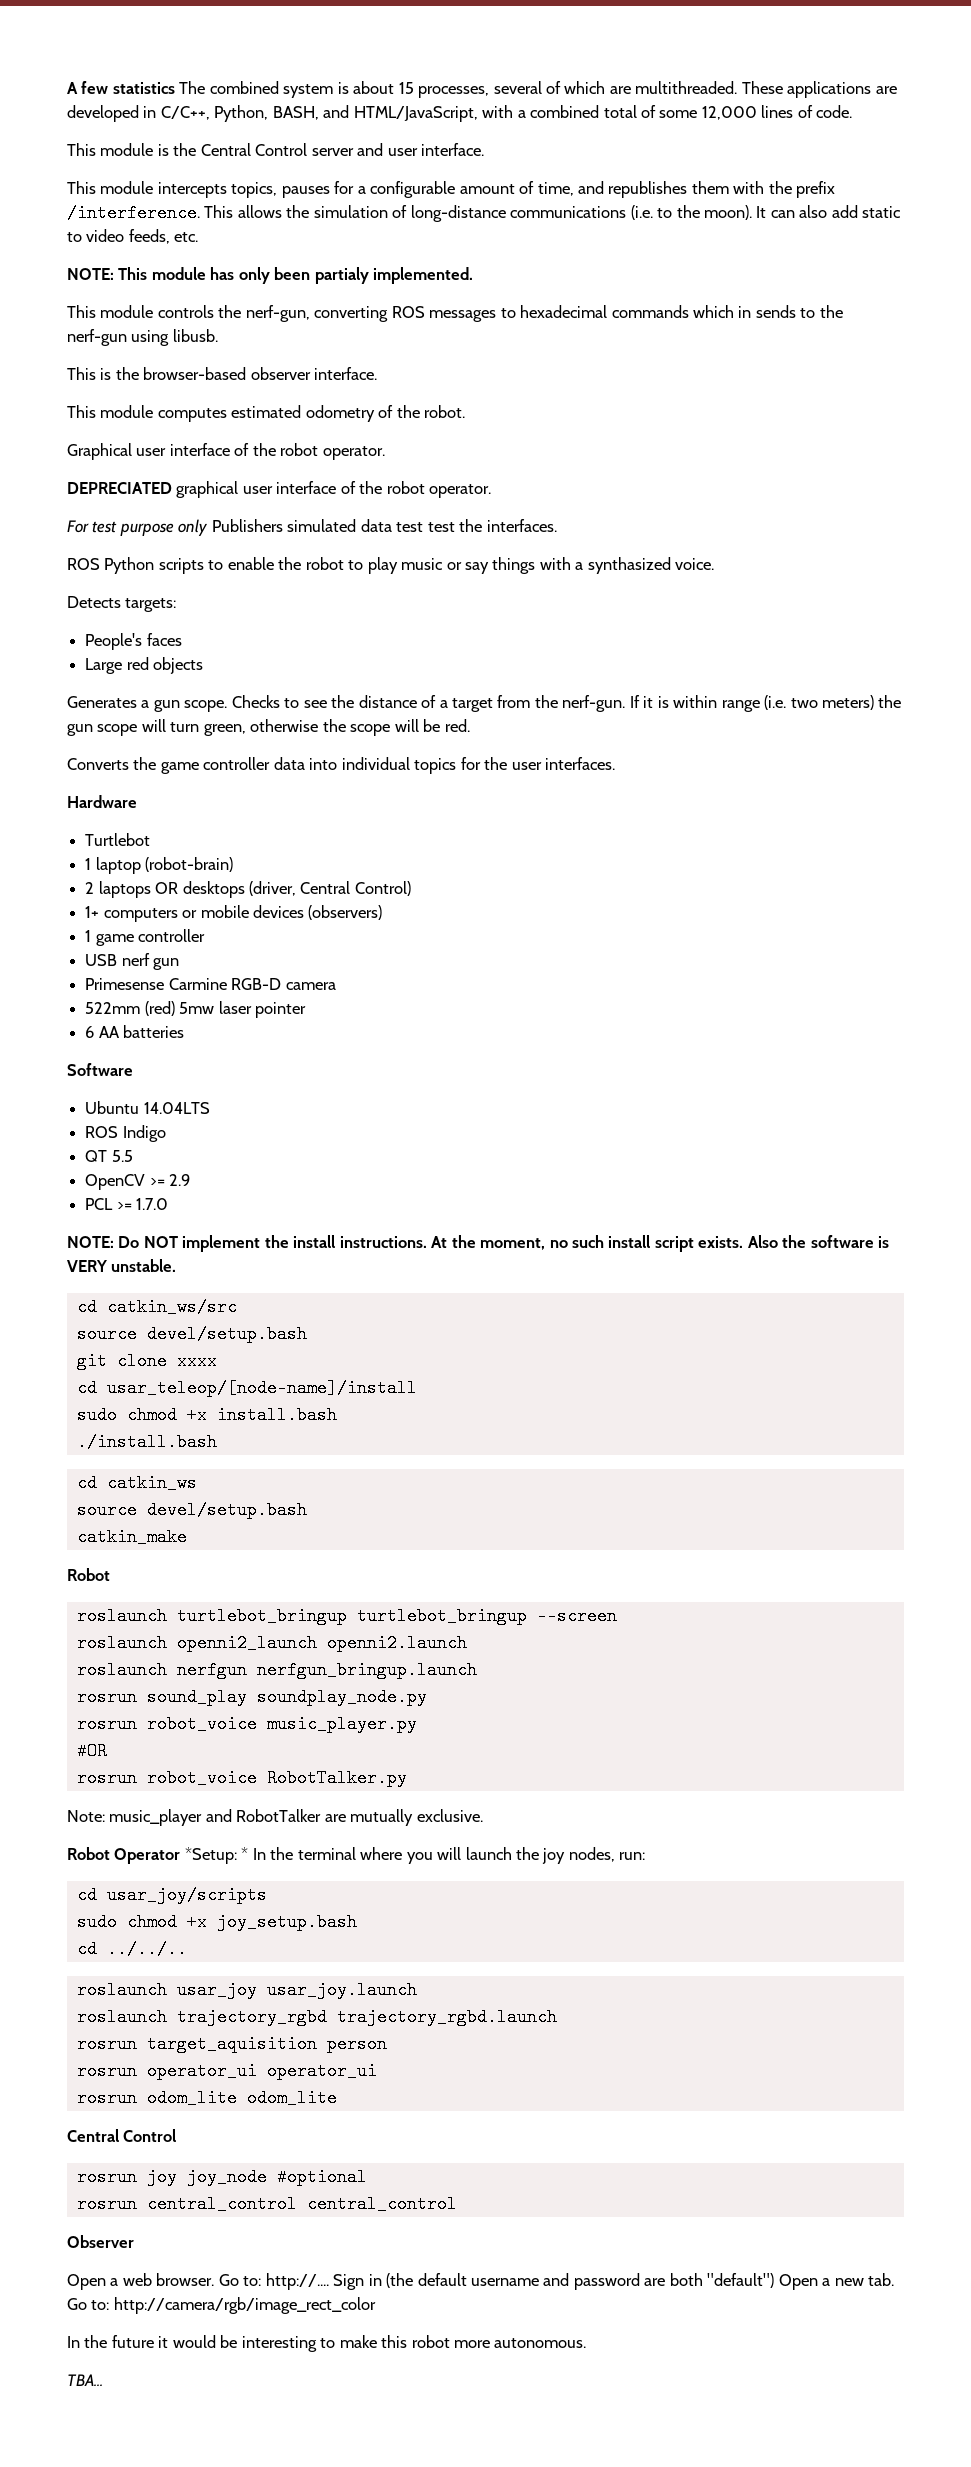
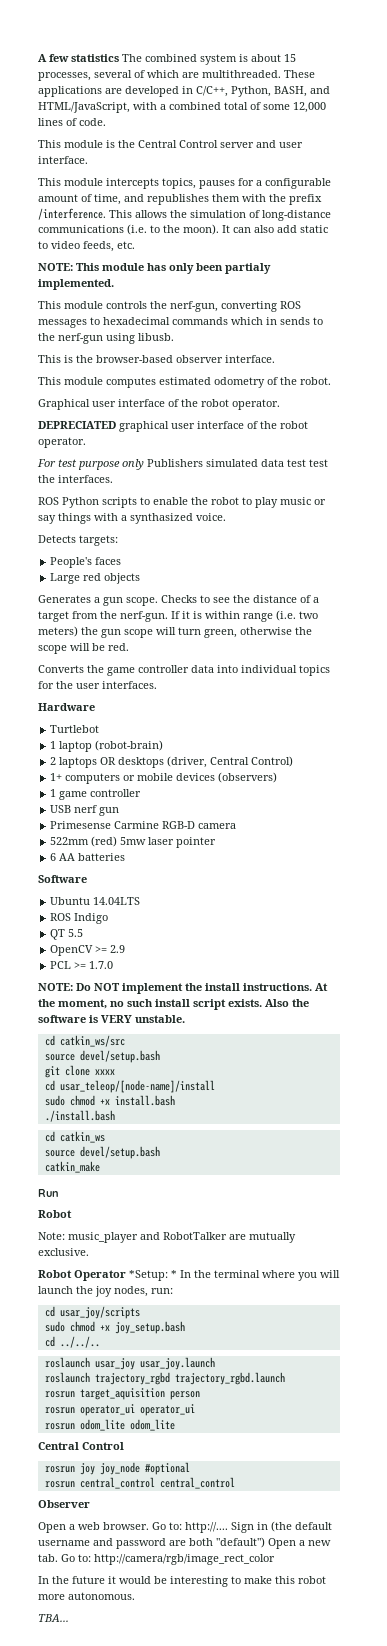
  catkin_make
+ Run
  Robot
- roslaunch turtlebot_bringup turtlebot_bringup --screen
- roslaunch openni2_launch openni2.launch
- roslaunch nerfgun nerfgun_bringup.launch
- rosrun sound_play soundplay_node.py
- rosrun robot_voice music_player.py
- #OR
- rosrun robot_voice RobotTalker.py

